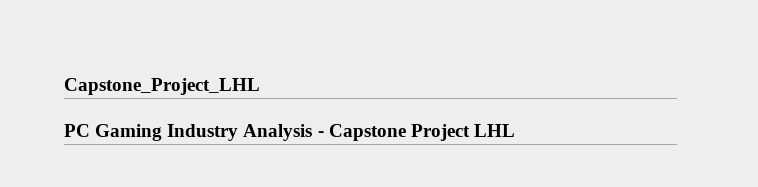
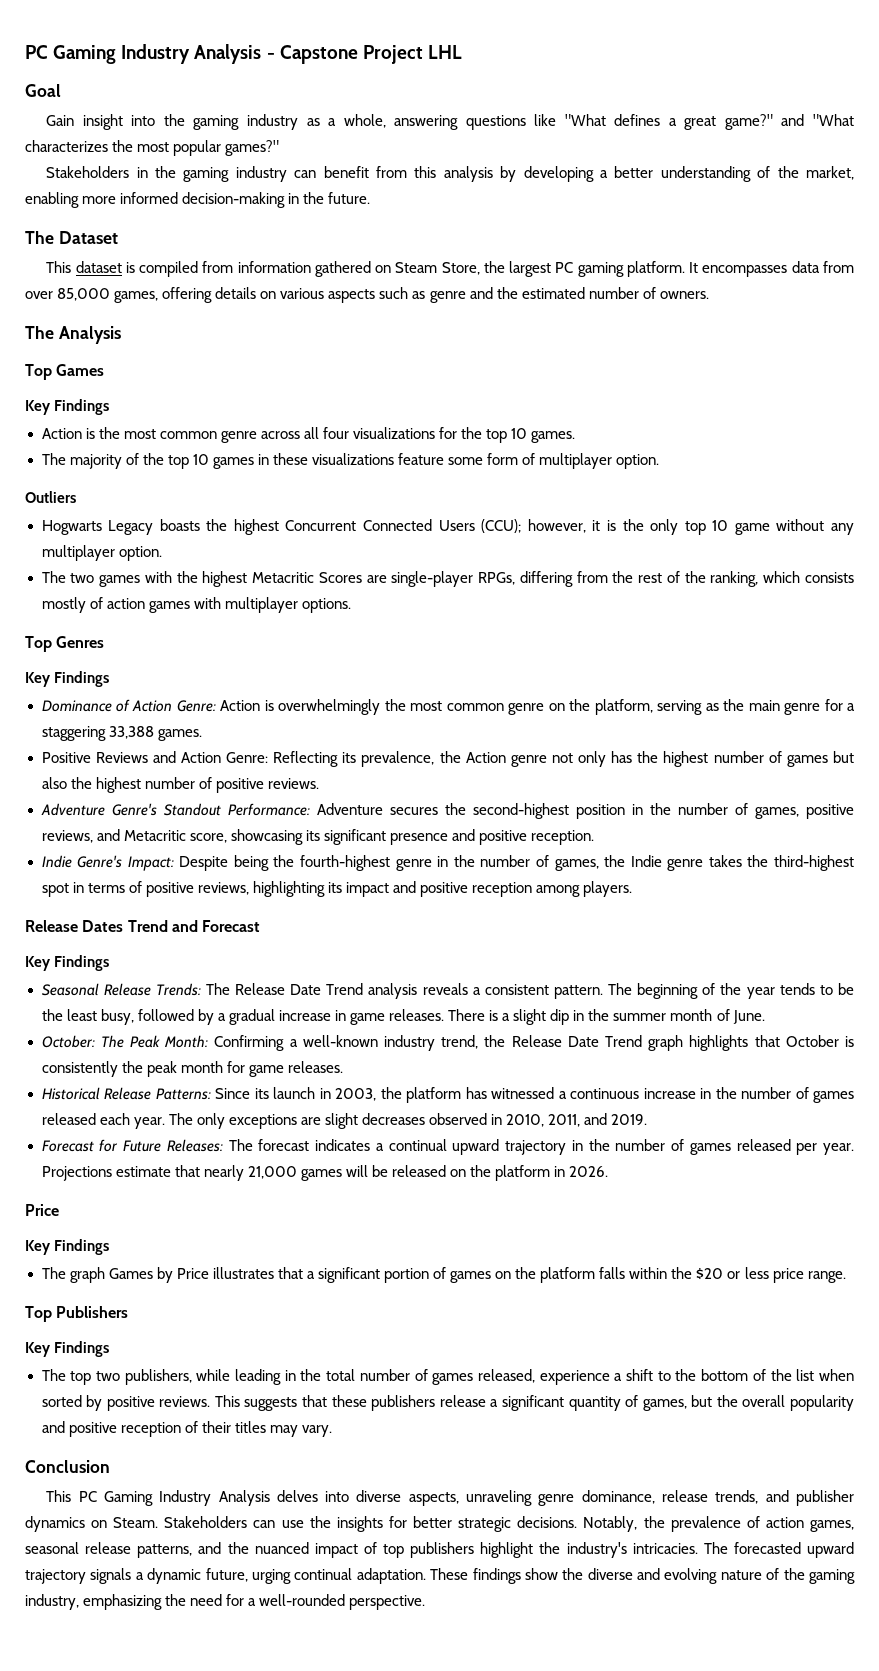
- Capstone_Project_LHL
+ Goal
+ Gain insight into the gaming industry as a whole, answering questions like "What defines a great game?" and "What characterizes the most popular games?"
+ Stakeholders in the gaming industry can benefit from this analysis by developing a better understanding of the market, enabling more informed decision-making in the future.
+ The Dataset
+ This dataset is compiled from information gathered on Steam Store, the largest PC gaming platform. It encompasses data from over 85,000 games, offering details on various aspects such as genre and the estimated number of owners.
+ The Analysis
+ Top Games
+ Key Findings
+ Action is the most common genre across all four visualizations for the top 10 games.
+ The majority of the top 10 games in these visualizations feature some form of multiplayer option.
+ Outliers
+ Hogwarts Legacy boasts the highest Concurrent Connected Users (CCU); however, it is the only top 10 game without any multiplayer option.
+ The two games with the highest Metacritic Scores are single-player RPGs, differing from the rest of the ranking, which consists mostly of action games with multiplayer options.
+ Top Genres
+ Key Findings
+ Dominance of Action Genre: Action is overwhelmingly the most common genre on the platform, serving as the main genre for a staggering 33,388 games.
+ Positive Reviews and Action Genre: Reflecting its prevalence, the Action genre not only has the highest number of games but also the highest number of positive reviews.
+ Adventure Genre's Standout Performance: Adventure secures the second-highest position in the number of games, positive reviews, and Metacritic score, showcasing its significant presence and positive reception.
+ Indie Genre's Impact: Despite being the fourth-highest genre in the number of games, the Indie genre takes the third-highest spot in terms of positive reviews, highlighting its impact and positive reception among players.
+ Release Dates Trend and Forecast
+ Key Findings
+ Seasonal Release Trends: The Release Date Trend analysis reveals a consistent pattern. The beginning of the year tends to be the least busy, followed by a gradual increase in game releases. There is a slight dip in the summer month of June.
+ October: The Peak Month: Confirming a well-known industry trend, the Release Date Trend graph highlights that October is consistently the peak month for game releases.
+ Historical Release Patterns: Since its launch in 2003, the platform has witnessed a continuous increase in the number of games released each year. The only exceptions are slight decreases observed in 2010, 2011, and 2019.
+ Forecast for Future Releases: The forecast indicates a continual upward trajectory in the number of games released per year. Projections estimate that nearly 21,000 games will be released on the platform in 2026.
+ Price
+ Key Findings
+ The graph Games by Price illustrates that a significant portion of games on the platform falls within the $20 or less price range.
+ Top Publishers
+ Key Findings
+ The top two publishers, while leading in the total number of games released, experience a shift to the bottom of the list when sorted by positive reviews. This suggests that these publishers release a significant quantity of games, but the overall popularity and positive reception of their titles may vary.
+ Conclusion
+ This PC Gaming Industry Analysis delves into diverse aspects, unraveling genre dominance, release trends, and publisher dynamics on Steam. Stakeholders can use the insights for better strategic decisions. Notably, the prevalence of action games, seasonal release patterns, and the nuanced impact of top publishers highlight the industry's intricacies. The forecasted upward trajectory signals a dynamic future, urging continual adaptation. These findings show the diverse and evolving nature of the gaming industry, emphasizing the need for a well-rounded perspective.

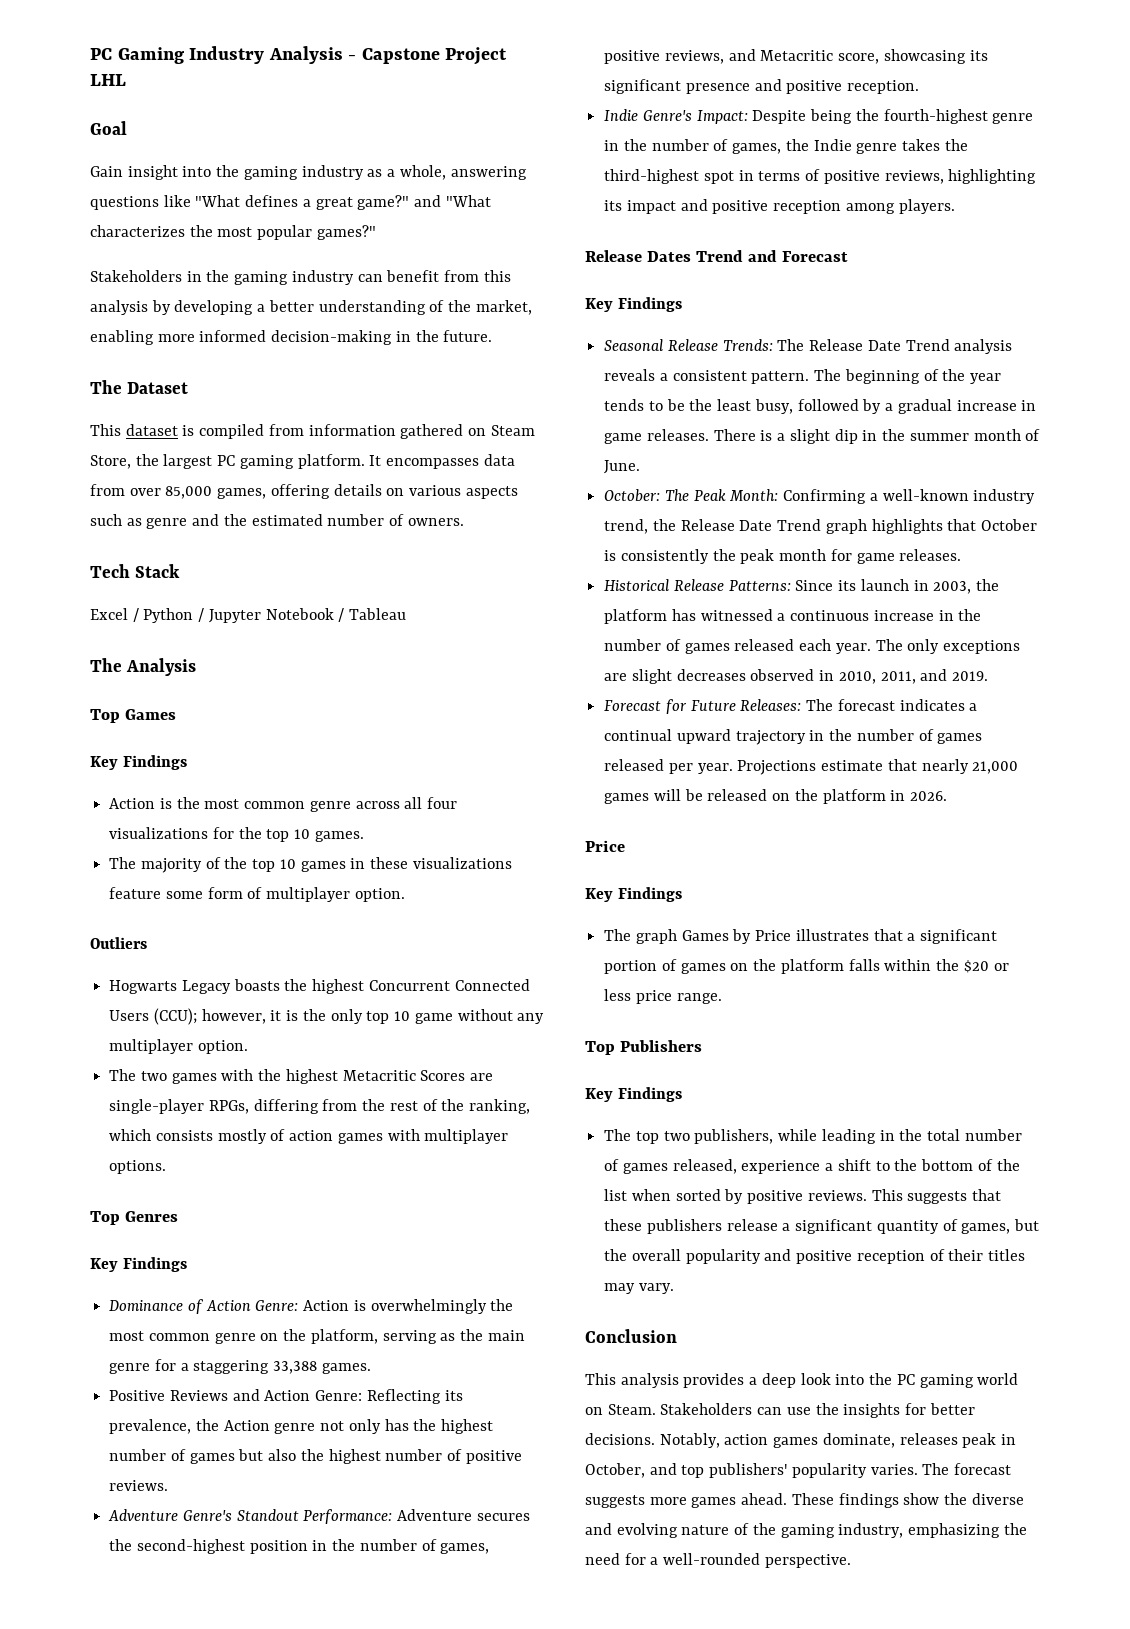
+ Tech Stack
+ Excel / Python / Jupyter Notebook / Tableau
- This PC Gaming Industry Analysis delves into diverse aspects, unraveling genre dominance, release trends, and publisher dynamics on Steam.
+ This analysis provides a deep look into the PC gaming world on Steam.
- Stakeholders can use the insights for better strategic decisions.
+ Stakeholders can use the insights for better decisions.
- Notably, the prevalence of action games, seasonal release patterns, and the nuanced impact of top publishers highlight the industry's intricacies. The forecasted upward trajectory signals a dynamic future, urging continual adaptation.
+ Notably, action games dominate, releases peak in October, and top publishers' popularity varies. The forecast suggests more games ahead.

